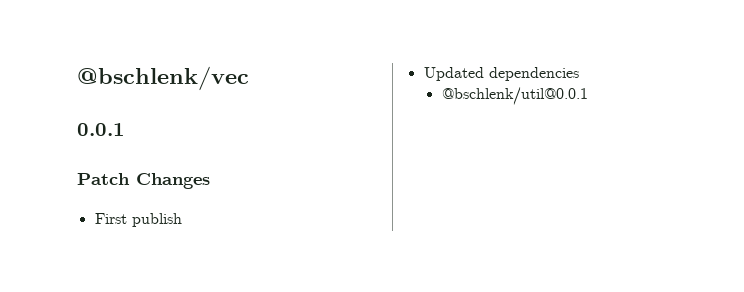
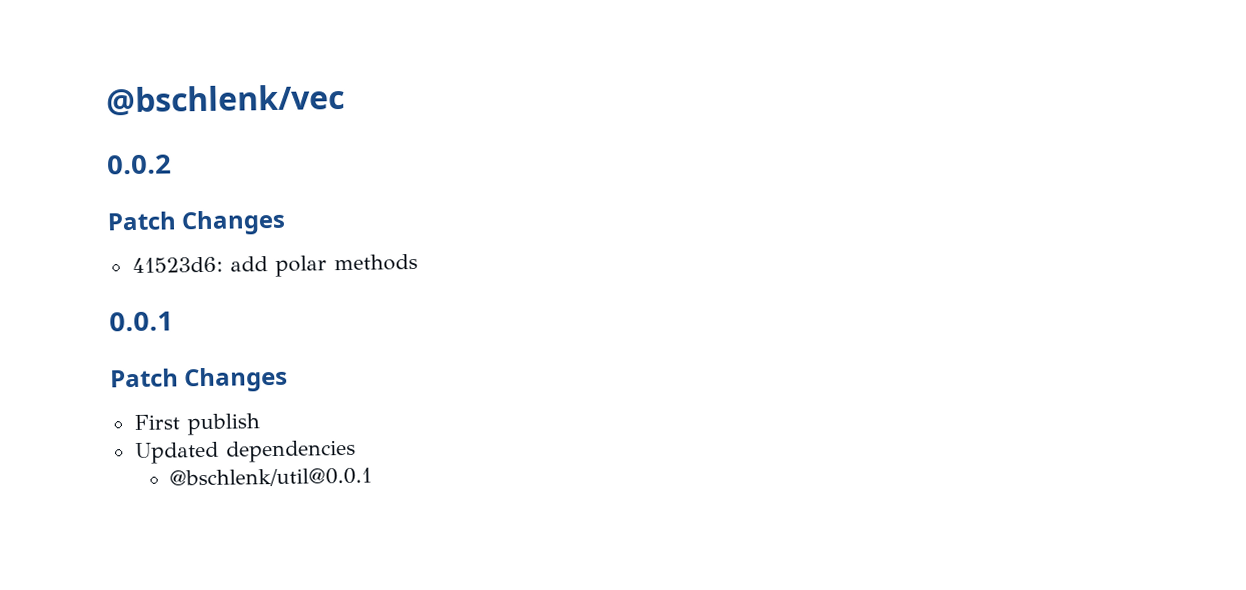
+ 0.0.2
+ Patch Changes
+ 41523d6: add polar methods

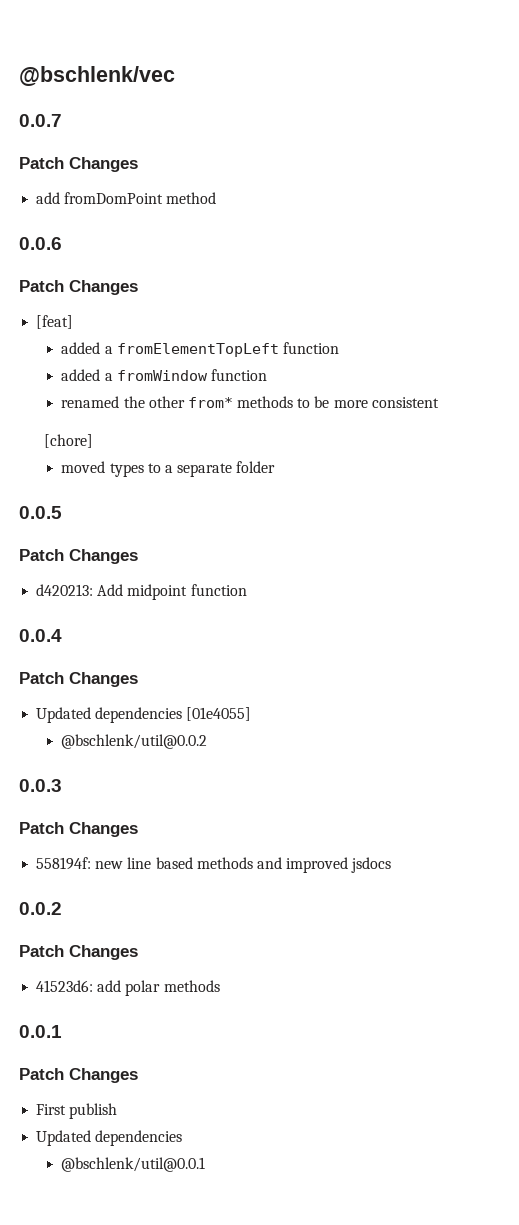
+ 0.0.7
+ Patch Changes
+ add fromDomPoint method
+ 0.0.6
+ Patch Changes
+ [feat]
+ added a fromElementTopLeft function
+ added a fromWindow function
+ renamed the other from* methods to be more consistent
+ [chore]
+ moved types to a separate folder
+ 0.0.5
+ Patch Changes
+ d420213: Add midpoint function
+ 0.0.4
+ Patch Changes
+ Updated dependencies [01e4055]
+ @bschlenk/util@0.0.2
+ 0.0.3
+ Patch Changes
+ 558194f: new line based methods and improved jsdocs

